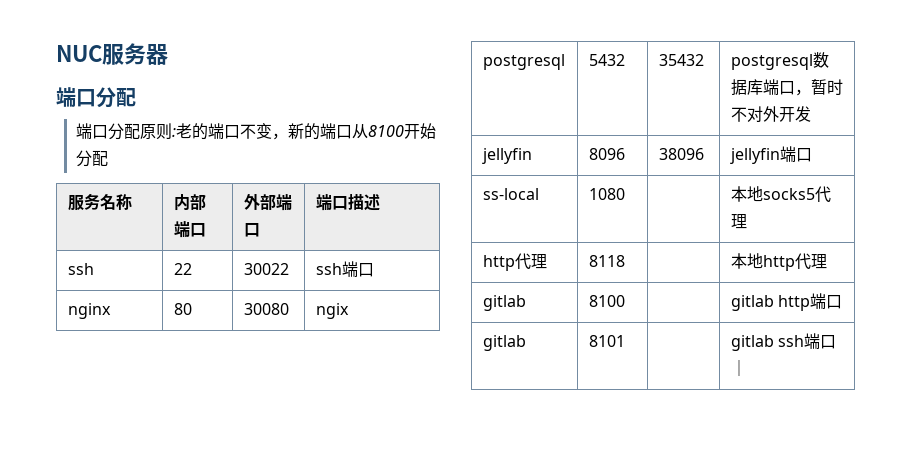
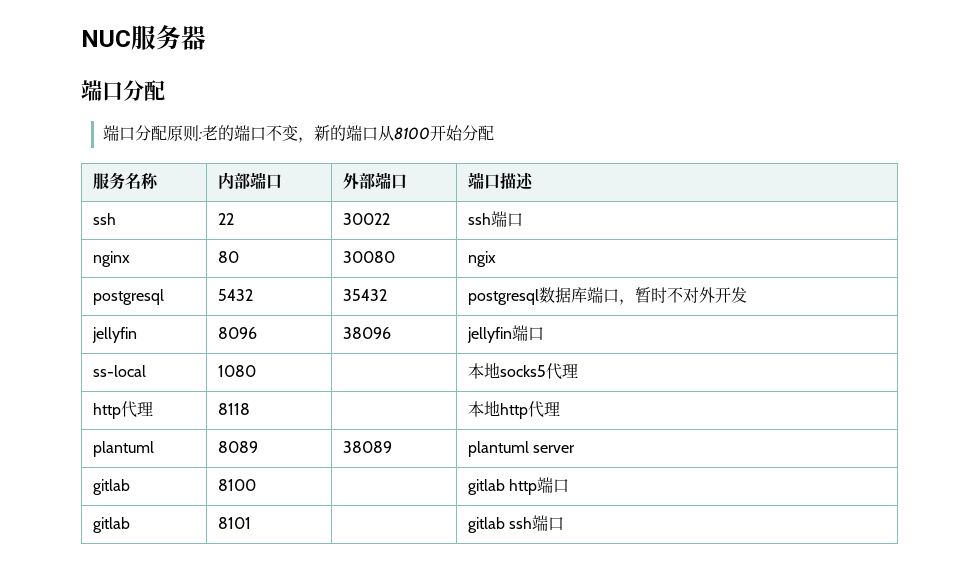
+ plantuml | 8089 | 38089 | plantuml server
- gitlab | 8101 | | gitlab ssh端口｜
+ gitlab | 8101 | | gitlab ssh端口

